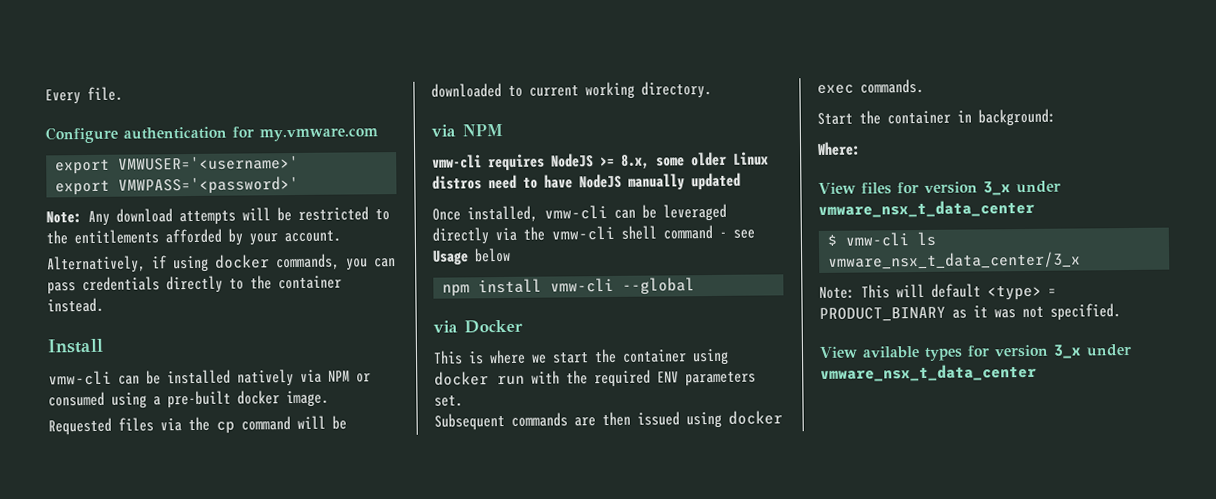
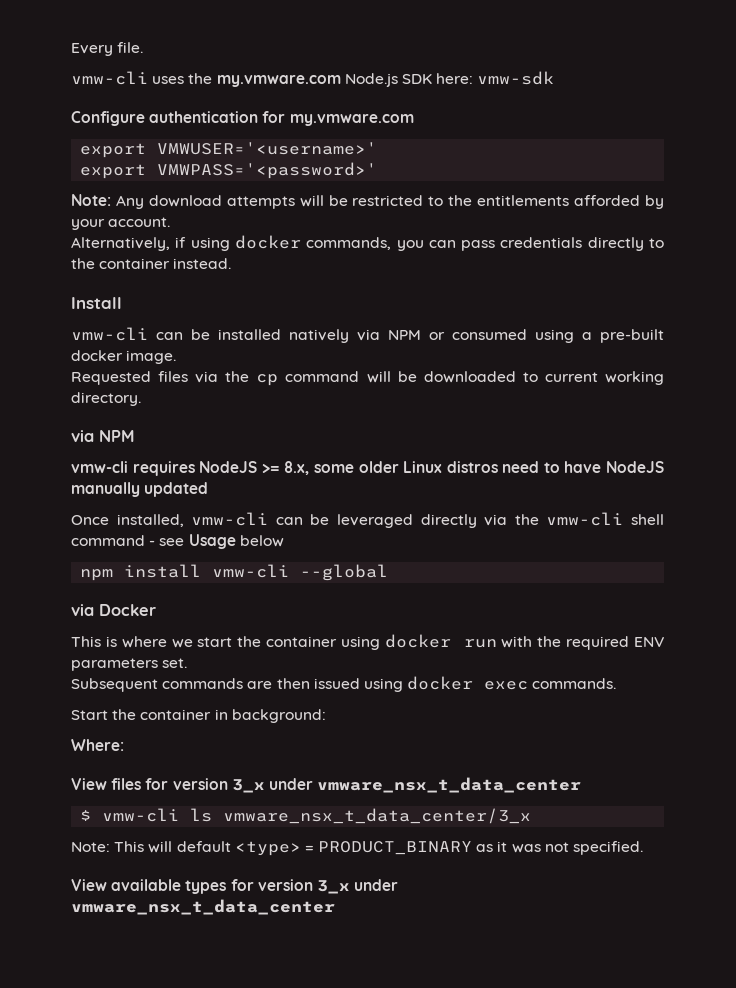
+ vmw-cli uses the my.vmware.com Node.js SDK here: vmw-sdk
- View avilable types for version 3_x under vmware_nsx_t_data_center
+ View available types for version 3_x under vmware_nsx_t_data_center

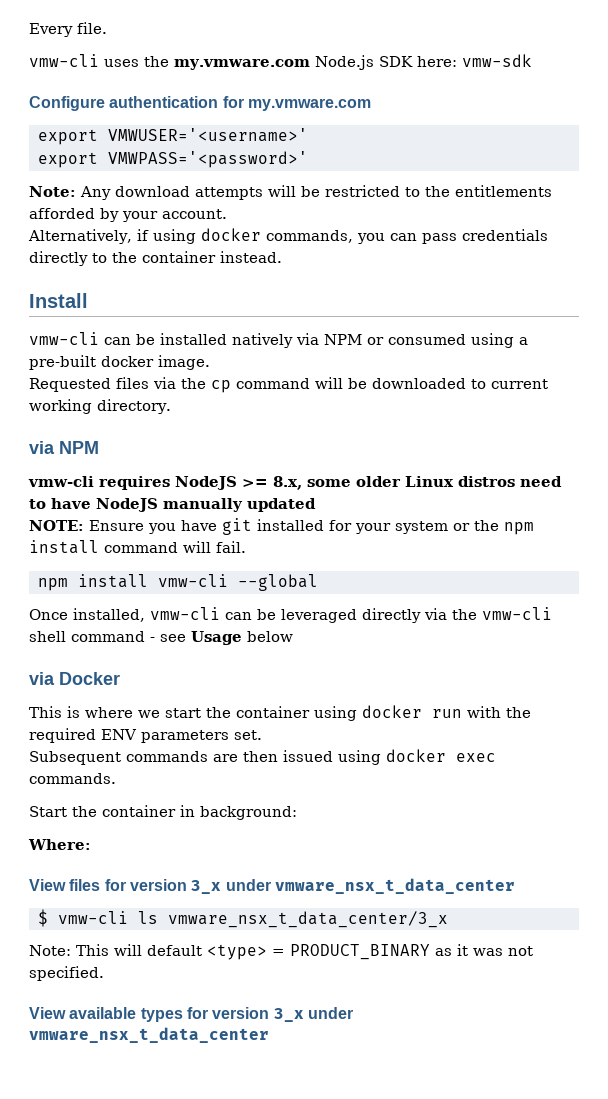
+ NOTE: Ensure you have git installed for your system or the npm install command will fail.
+ npm install vmw-cli --global
- npm install vmw-cli --global

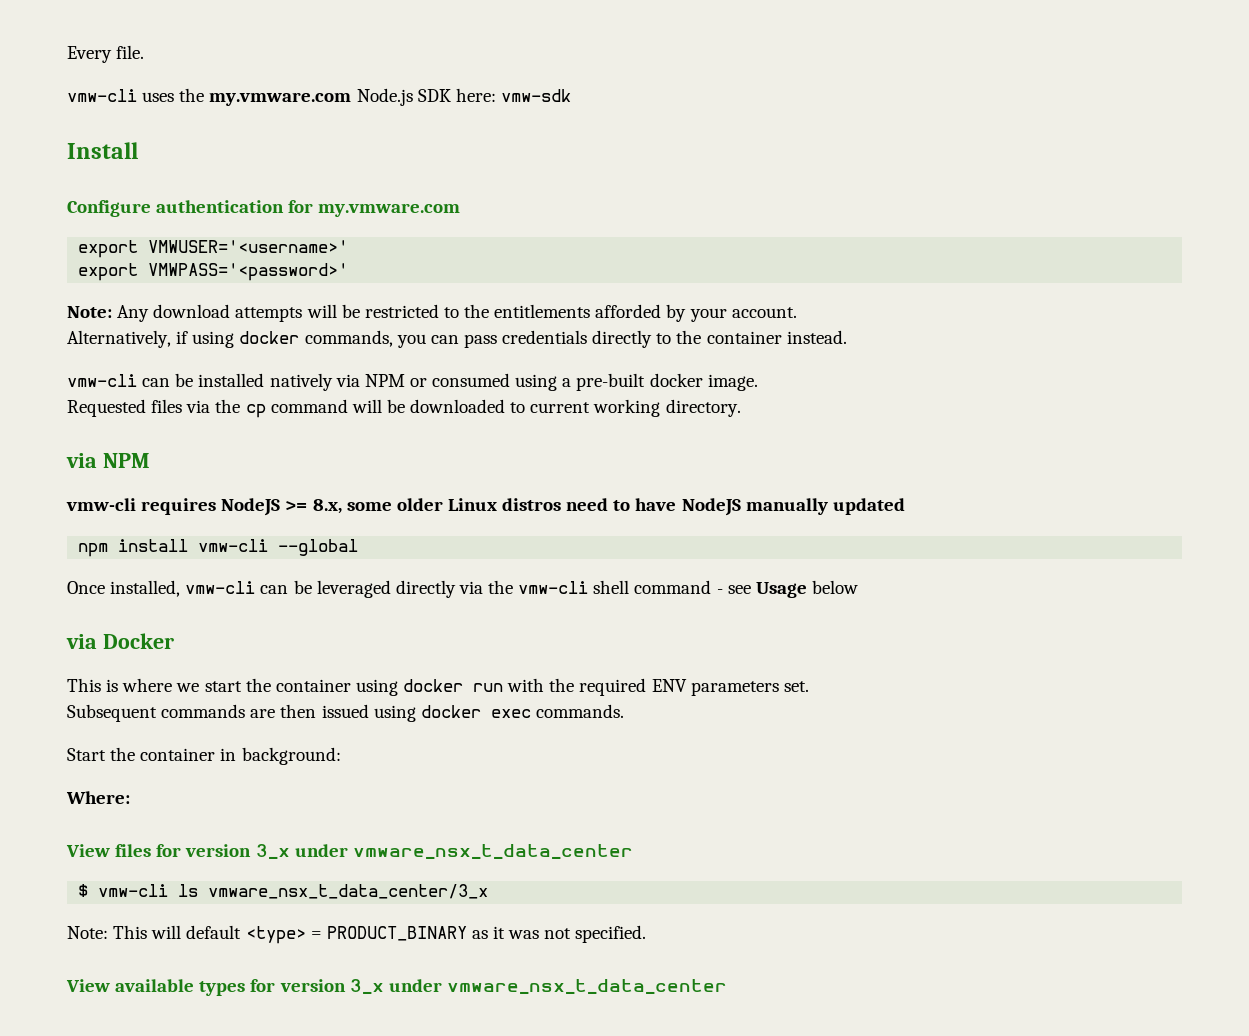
+ Install
- Install
- NOTE: Ensure you have git installed for your system or the npm install command will fail.

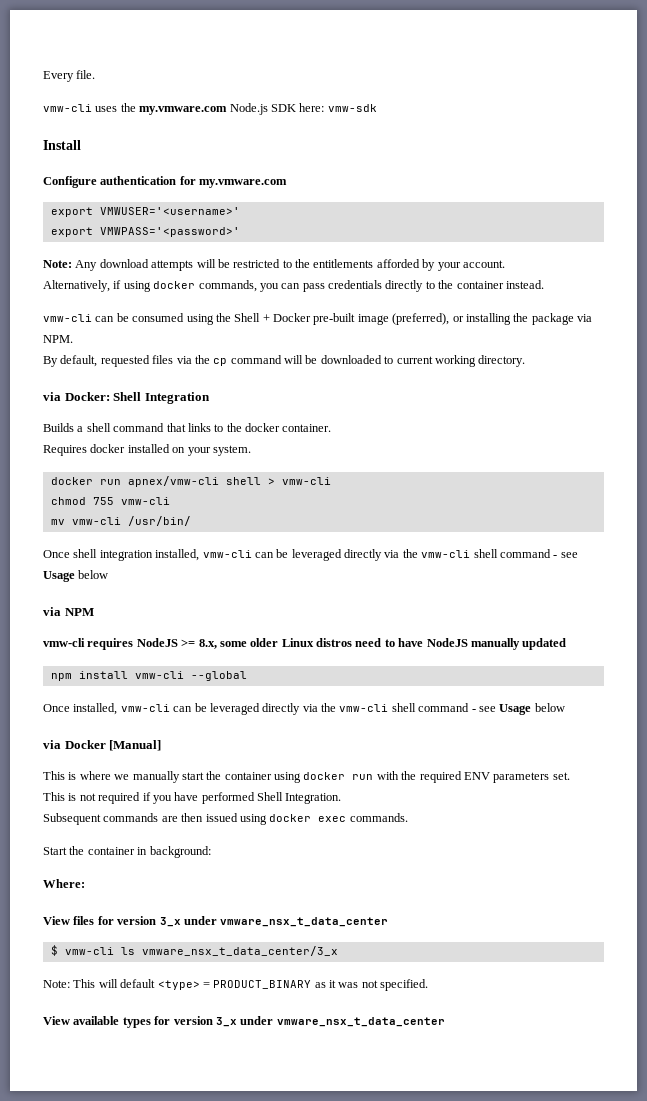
- vmw-cli can be installed natively via NPM or consumed using a pre-built docker image.
- Requested files via the cp command will be downloaded to current working directory.
+ vmw-cli can be consumed using the Shell + Docker pre-built image (preferred), or installing the package via NPM.
+ By default, requested files via the cp command will be downloaded to current working directory.
+ via Docker: Shell Integration
+ Builds a shell command that links to the docker container.
+ Requires docker installed on your system.
+ docker run apnex/vmw-cli shell > vmw-cli
+ chmod 755 vmw-cli
+ mv vmw-cli /usr/bin/
+ Once shell integration installed, vmw-cli can be leveraged directly via the vmw-cli shell command - see Usage below
- via Docker
+ via Docker [Manual]
- This is where we start the container using docker run with the required ENV parameters set.
+ This is where we manually start the container using docker run with the required ENV parameters set.
+ This is not required if you have performed Shell Integration.

